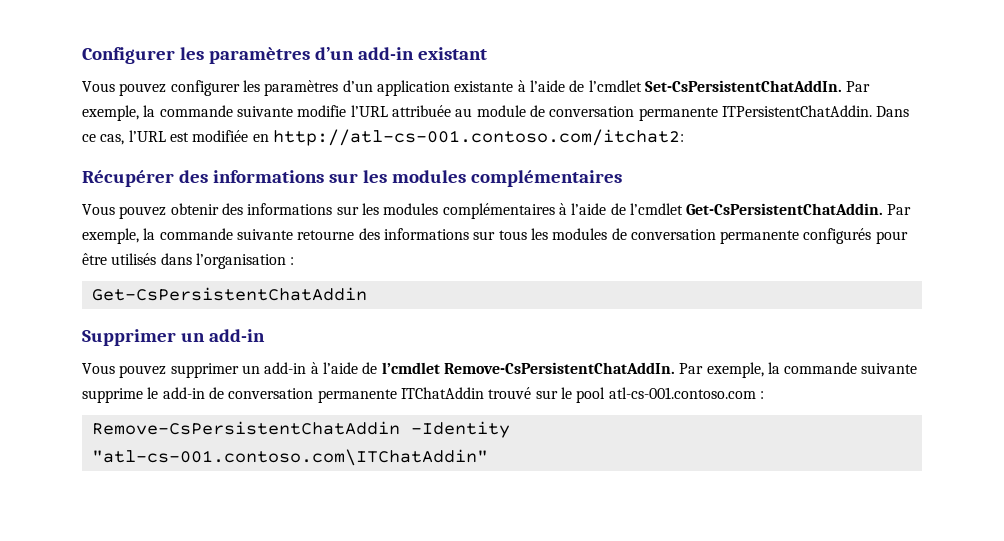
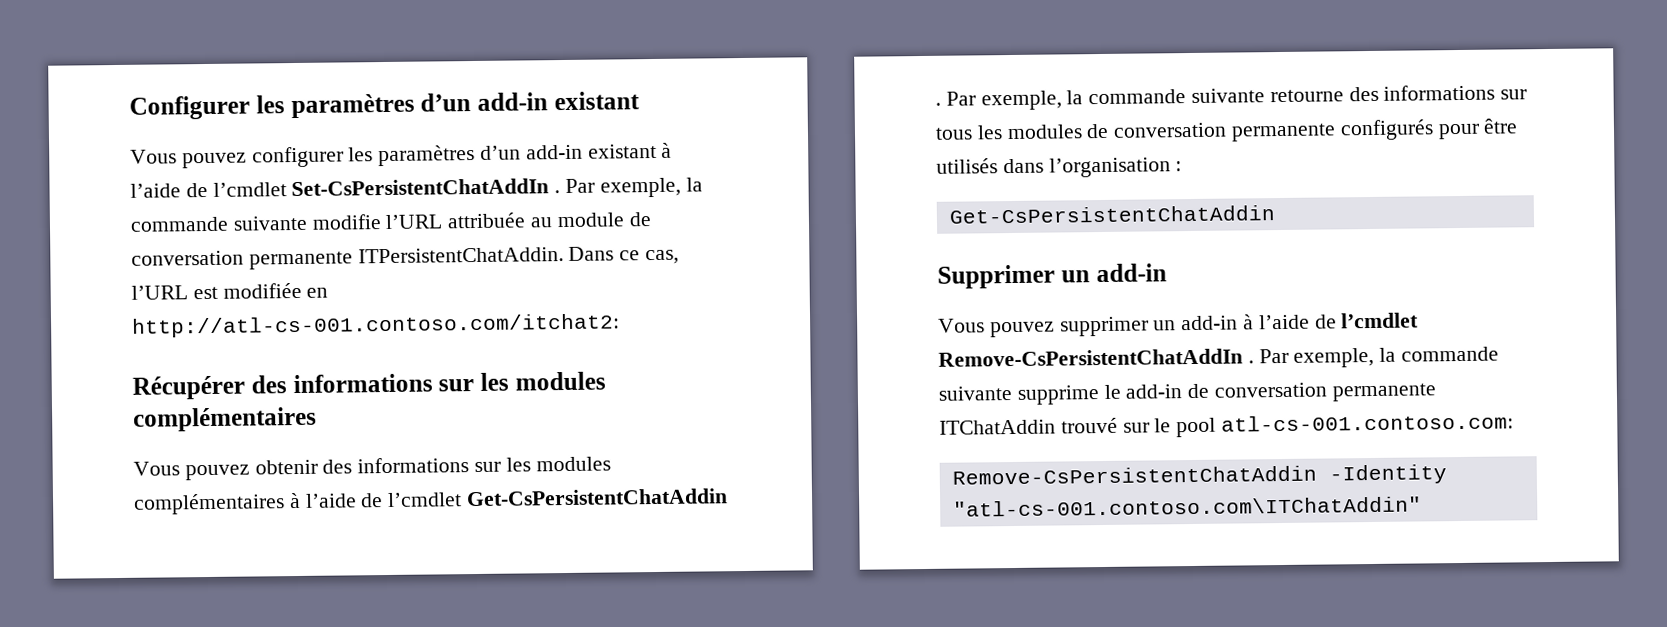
- Vous pouvez configurer les paramètres d’un application existante à l’aide de l’cmdlet Set-CsPersistentChatAddIn.
+ Vous pouvez configurer les paramètres d’un add-in existant à l’aide de l’cmdlet Set-CsPersistentChatAddIn .
- Vous pouvez obtenir des informations sur les modules complémentaires à l’aide de l’cmdlet Get-CsPersistentChatAddin.
+ Vous pouvez obtenir des informations sur les modules complémentaires à l’aide de l’cmdlet Get-CsPersistentChatAddin .
- Vous pouvez supprimer un add-in à l’aide de l’cmdlet Remove-CsPersistentChatAddIn.
+ Vous pouvez supprimer un add-in à l’aide de l’cmdlet Remove-CsPersistentChatAddIn .
- Par exemple, la commande suivante supprime le add-in de conversation permanente ITChatAddin trouvé sur le pool atl-cs-001.contoso.com :
+ Par exemple, la commande suivante supprime le add-in de conversation permanente ITChatAddin trouvé sur le pool atl-cs-001.contoso.com:

